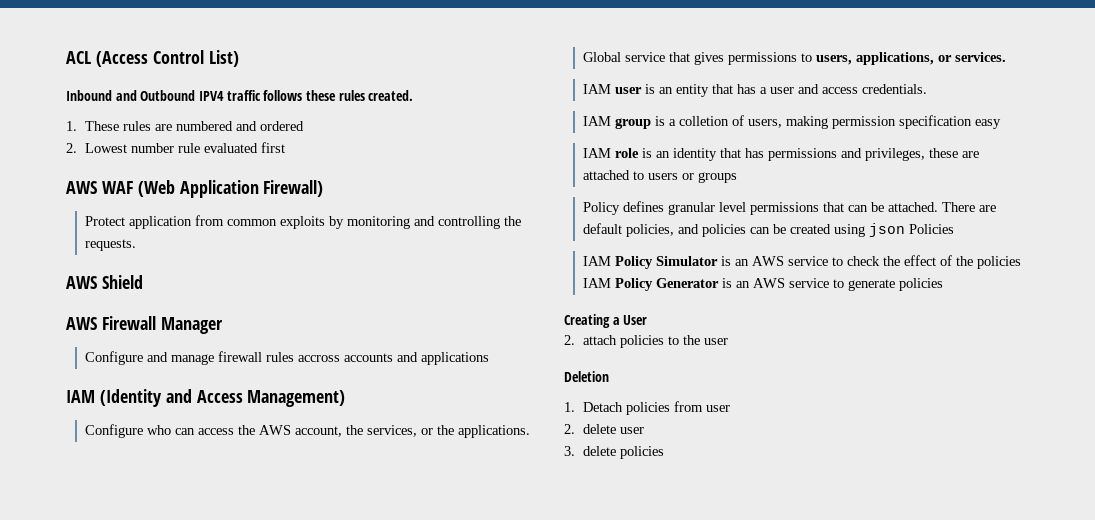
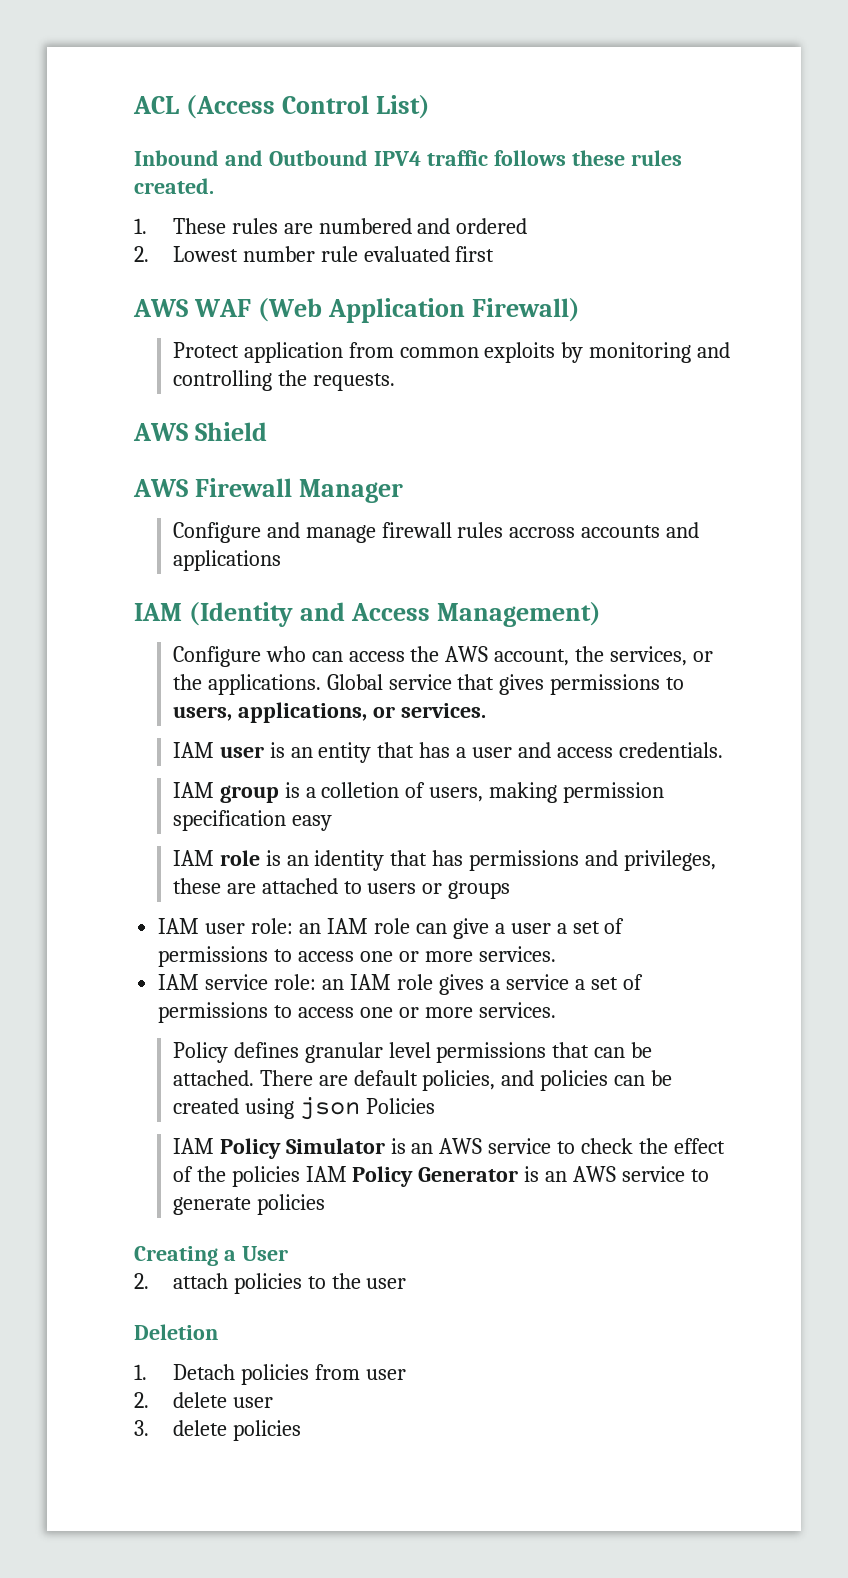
+ IAM user role: an IAM role can give a user a set of permissions to access one or more services.
+ IAM service role: an IAM role gives a service a set of permissions to access one or more services.

